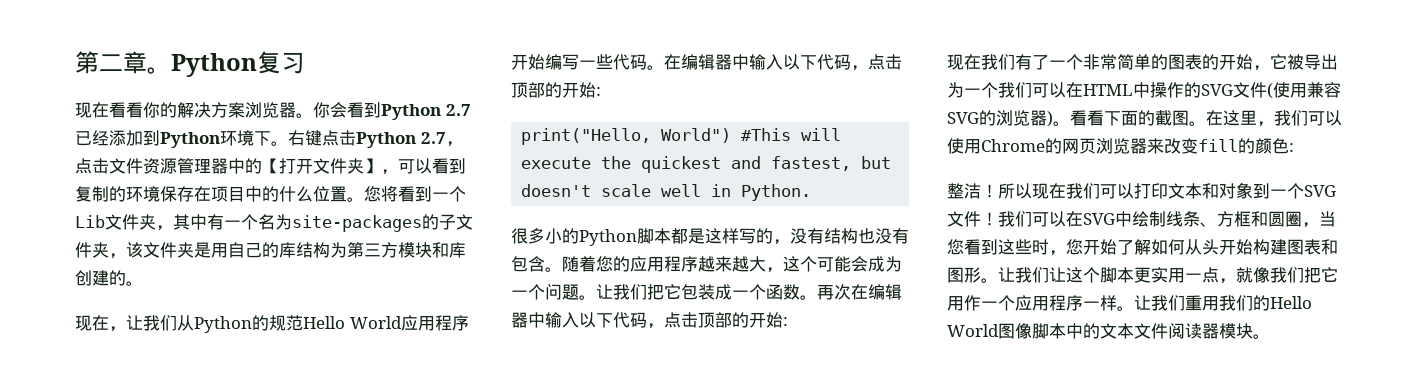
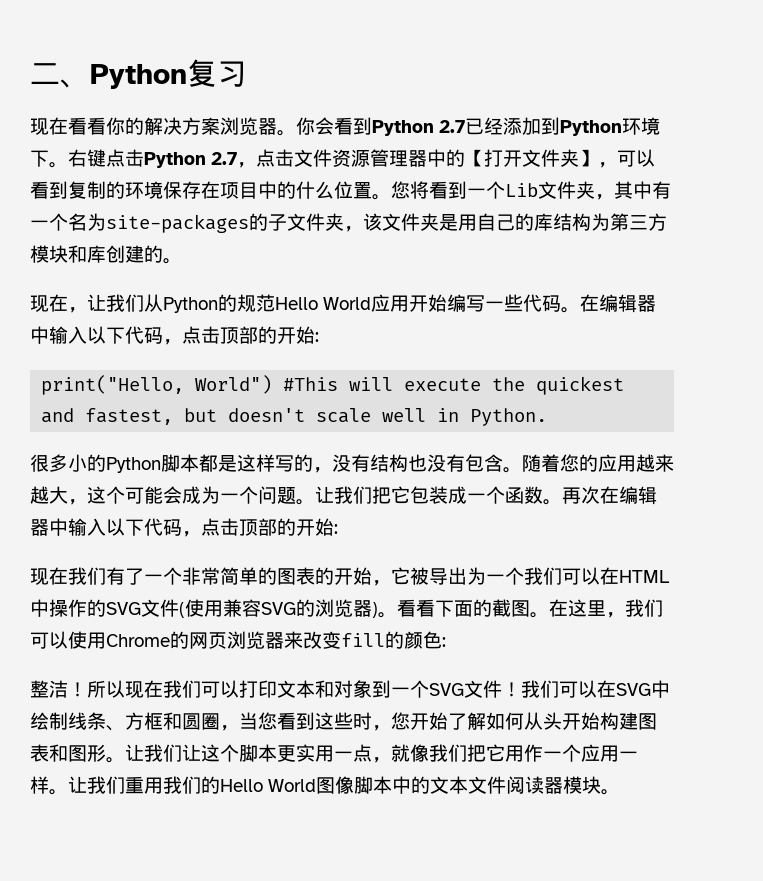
- 第二章。Python复习
+ 二、Python复习
- 现在，让我们从Python的规范Hello World应用程序开始编写一些代码。
+ 现在，让我们从Python的规范Hello World应用开始编写一些代码。
- 随着您的应用程序越来越大，这个可能会成为一个问题。
+ 随着您的应用越来越大，这个可能会成为一个问题。
- 让我们让这个脚本更实用一点，就像我们把它用作一个应用程序一样。
+ 让我们让这个脚本更实用一点，就像我们把它用作一个应用一样。

